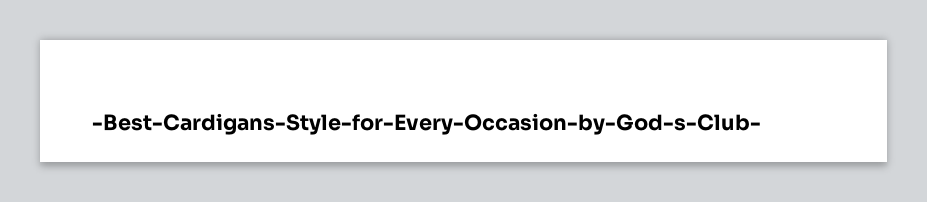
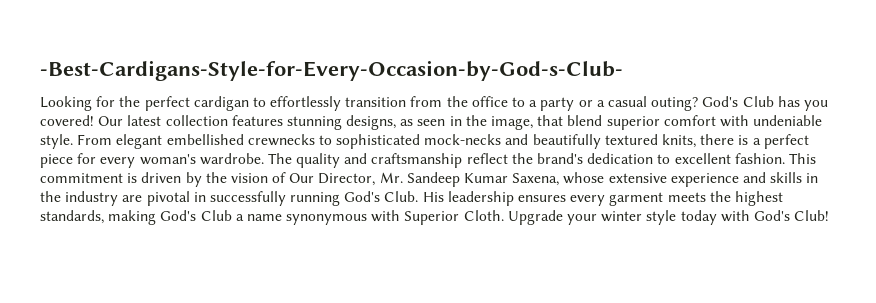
+ Looking for the perfect cardigan to effortlessly transition from the office to a party or a casual outing? God's Club has you covered! Our latest collection features stunning designs, as seen in the image, that blend superior comfort with undeniable style. From elegant embellished crewnecks to sophisticated mock-necks and beautifully textured knits, there is a perfect piece for every woman's wardrobe. The quality and craftsmanship reflect the brand's dedication to excellent fashion. This commitment is driven by the vision of Our Director, Mr. Sandeep Kumar Saxena, whose extensive experience and skills in the industry are pivotal in successfully running God's Club. His leadership ensures every garment meets the highest standards, making God's Club a name synonymous with Superior Cloth. Upgrade your winter style today with God's Club!

